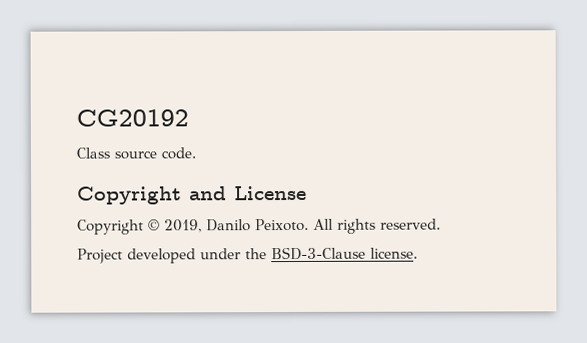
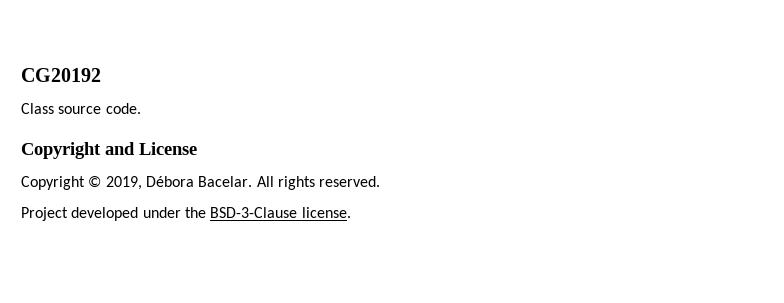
- Copyright © 2019, Danilo Peixoto.
+ Copyright © 2019, Débora Bacelar.

